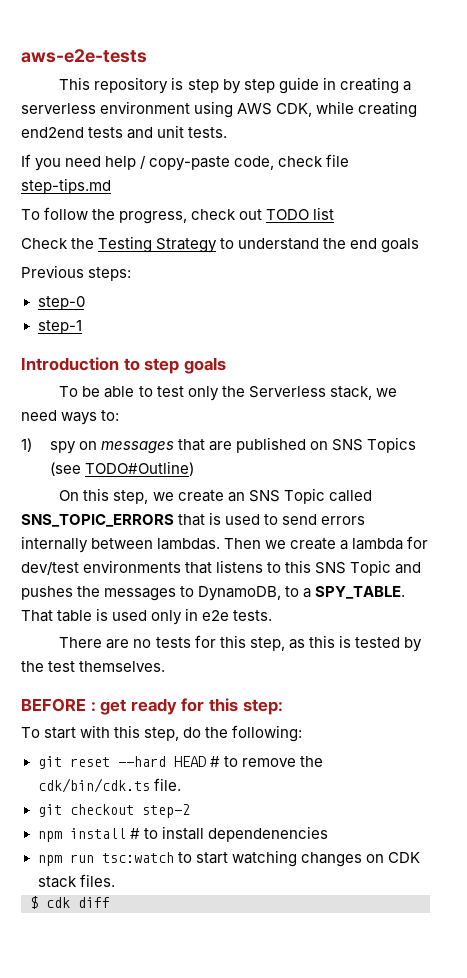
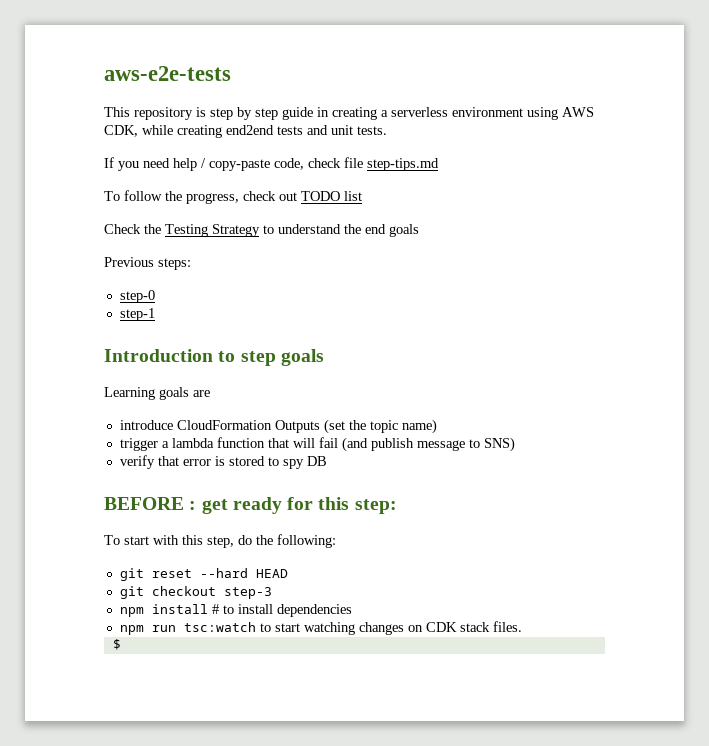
- To be able to test only the Serverless stack, we need ways to:
- 1) spy on messages that are published on SNS Topics (see TODO#Outline)
- On this step, we create an SNS Topic called SNS_TOPIC_ERRORS that is used to send errors internally between lambdas. Then we create a lambda for dev/test environments that listens to this SNS Topic and pushes the messages to DynamoDB, to a SPY_TABLE. That table is used only in e2e tests.
- There are no tests for this step, as this is tested by the test themselves.
+ Learning goals are
+ introduce CloudFormation Outputs (set the topic name)
+ trigger a lambda function that will fail (and publish message to SNS)
+ verify that error is stored to spy DB
- git reset --hard HEAD # to remove the cdk/bin/cdk.ts file.
+ git reset --hard HEAD
- git checkout step-2
+ git checkout step-3
- npm install # to install dependenencies
+ npm install # to install dependencies
- $ cdk diff
+ $

